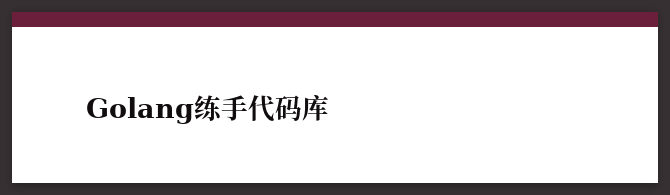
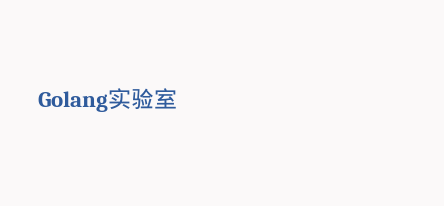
- Golang练手代码库
+ Golang实验室

